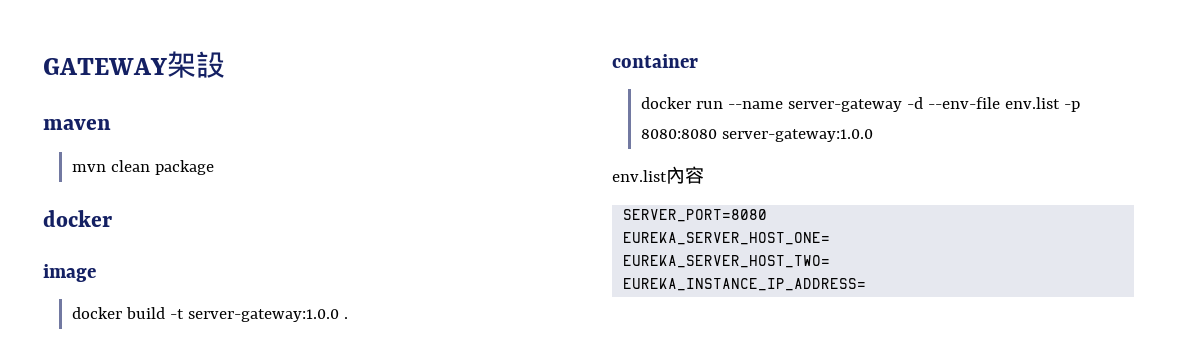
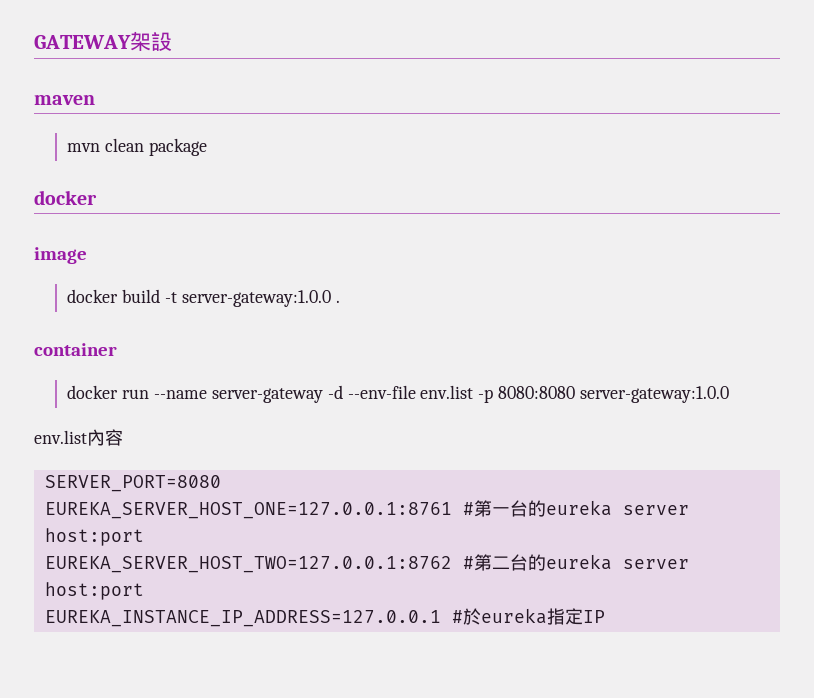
- EUREKA_SERVER_HOST_ONE=
- EUREKA_SERVER_HOST_TWO=
- EUREKA_INSTANCE_IP_ADDRESS=
+ EUREKA_SERVER_HOST_ONE=127.0.0.1:8761 #第一台的eureka server host:port
+ EUREKA_SERVER_HOST_TWO=127.0.0.1:8762 #第二台的eureka server host:port
+ EUREKA_INSTANCE_IP_ADDRESS=127.0.0.1 #於eureka指定IP

